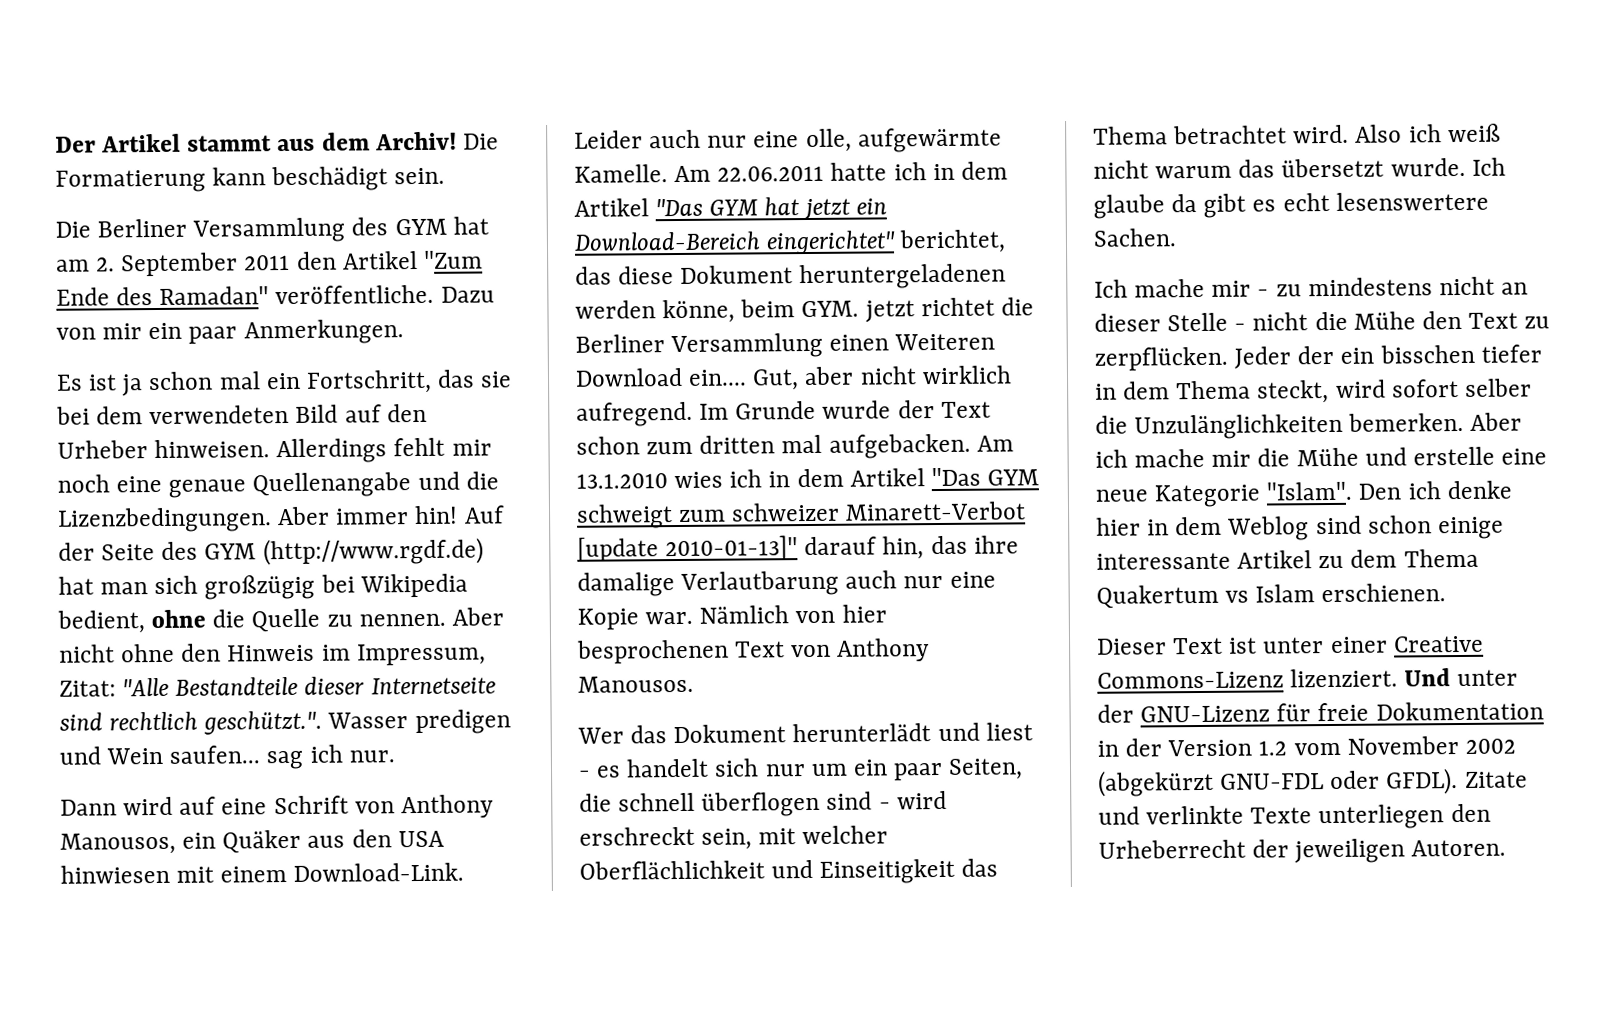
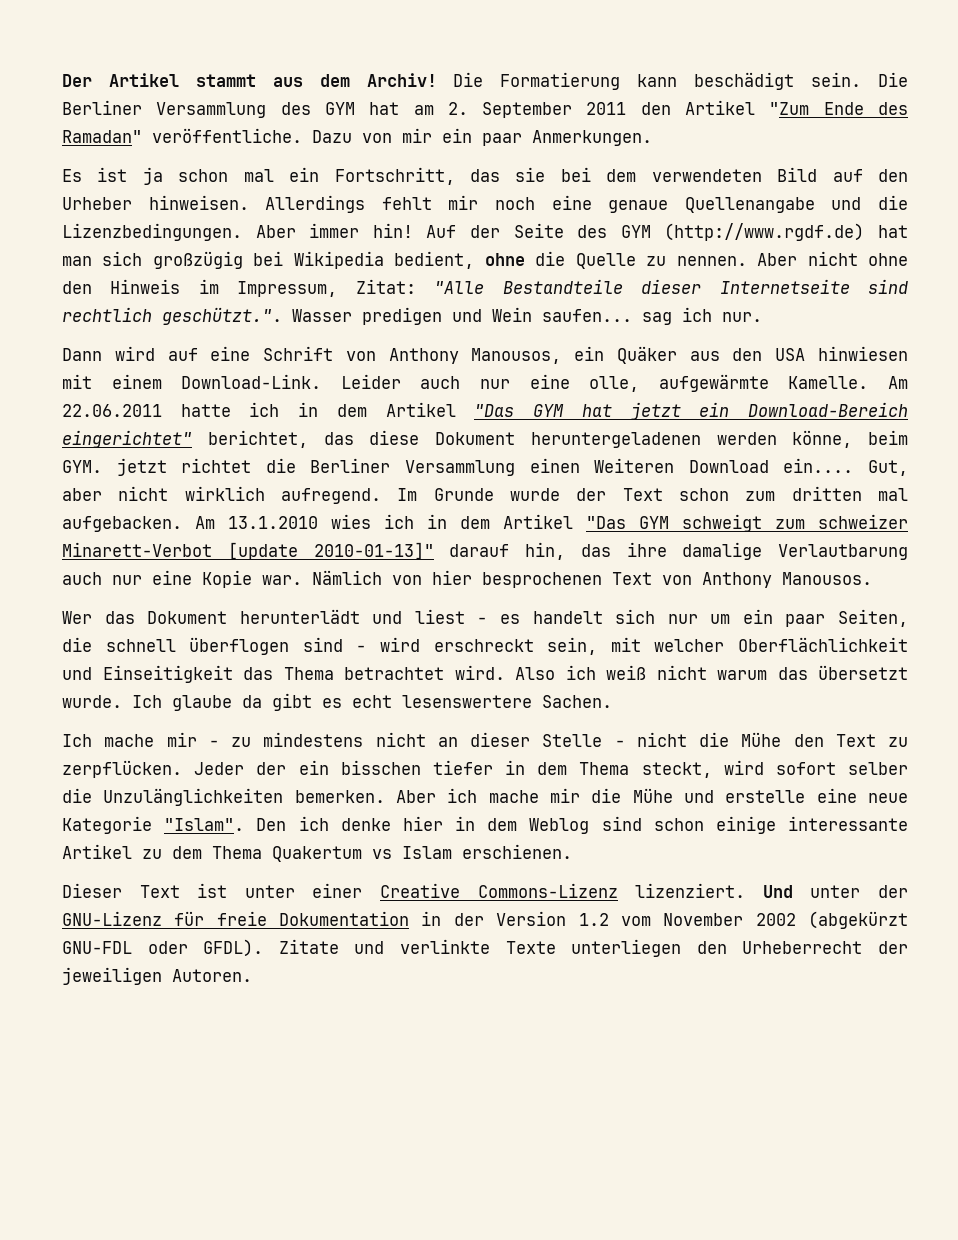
- Die Formatierung kann beschädigt sein.
- Die Berliner Versammlung des GYM hat am 2. September 2011 den Artikel "Zum Ende des Ramadan" veröffentliche.
+ Die Formatierung kann beschädigt sein. Die Berliner Versammlung des GYM hat am 2. September 2011 den Artikel "Zum Ende des Ramadan" veröffentliche.

